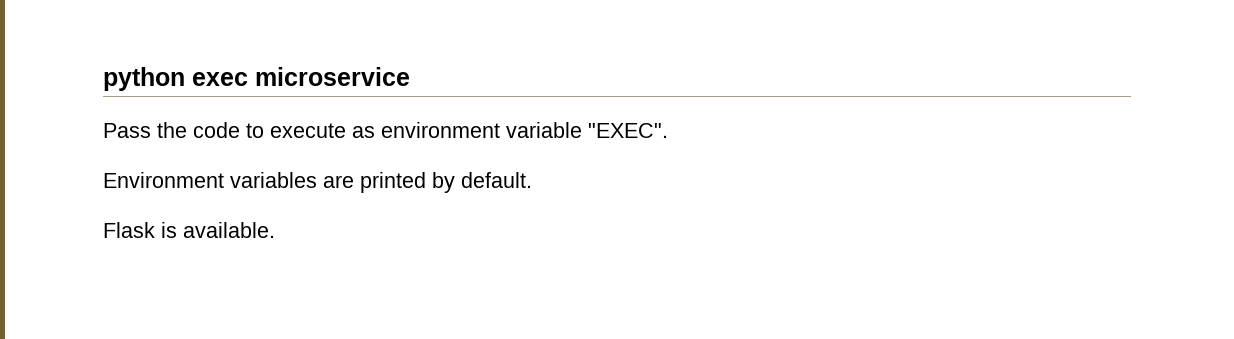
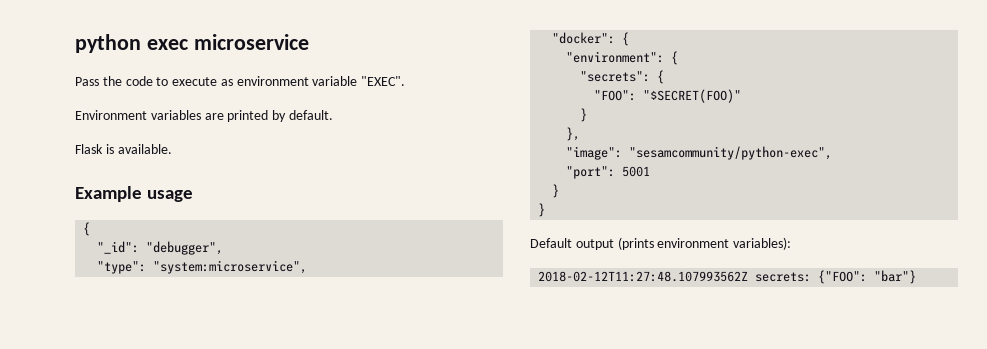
+ Example usage
+ {
+ "_id": "debugger",
+ "type": "system:microservice",
+ "docker": {
+ "environment": {
+ "secrets": {
+ "FOO": "$SECRET(FOO)"
+ }
+ },
+ "image": "sesamcommunity/python-exec",
+ "port": 5001
+ }
+ }
+ Default output (prints environment variables):
+ 2018-02-12T11:27:48.107993562Z secrets: {"FOO": "bar"}

